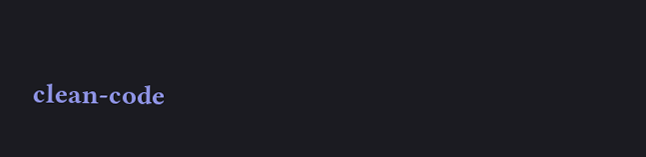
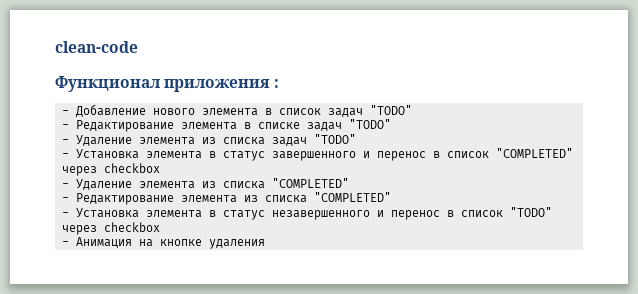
+ Функционал приложения :
+ - Добавление нового элемента в список задач "TODO"
+ - Редактирование элемента в списке задач "TODO"
+ - Удаление элемента из списка задач "TODO"
+ - Установка элемента в статус завершенного и перенос в список "COMPLETED" через checkbox
+ - Удаление элемента из списка "COMPLETED"
+ - Редактирование элемента из списка "COMPLETED"
+ - Установка элемента в статус незавершенного и перенос в список "TODO" через checkbox
+ - Анимация на кнопке удаления

